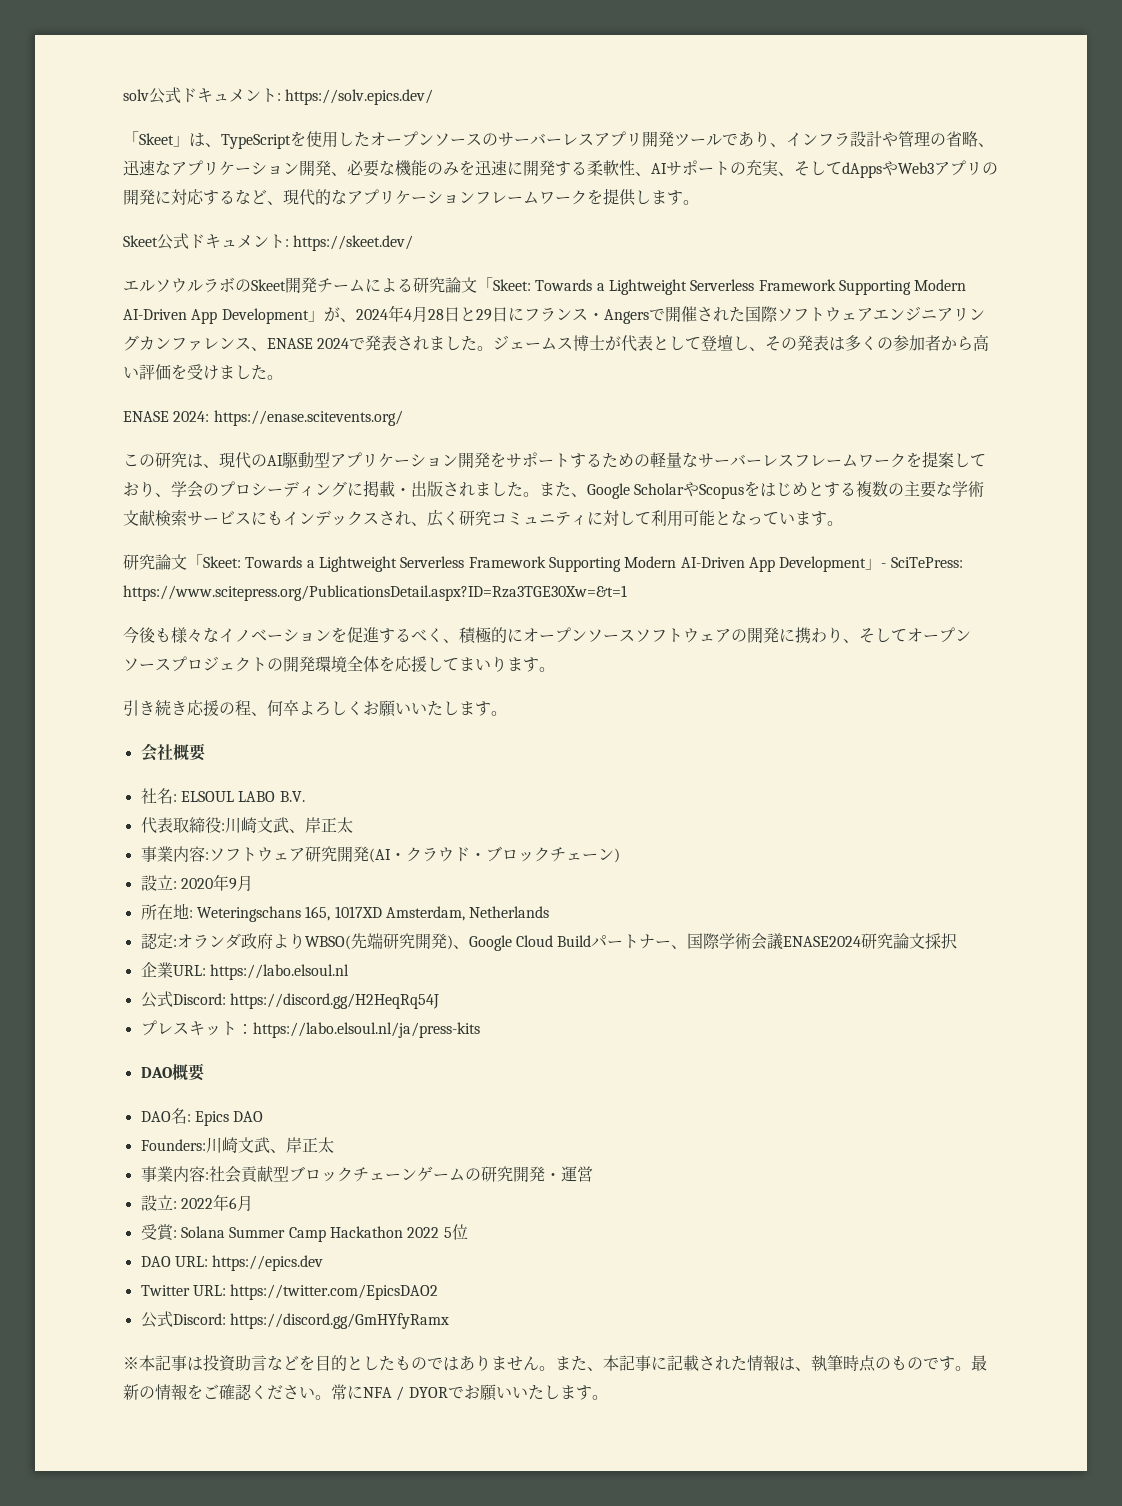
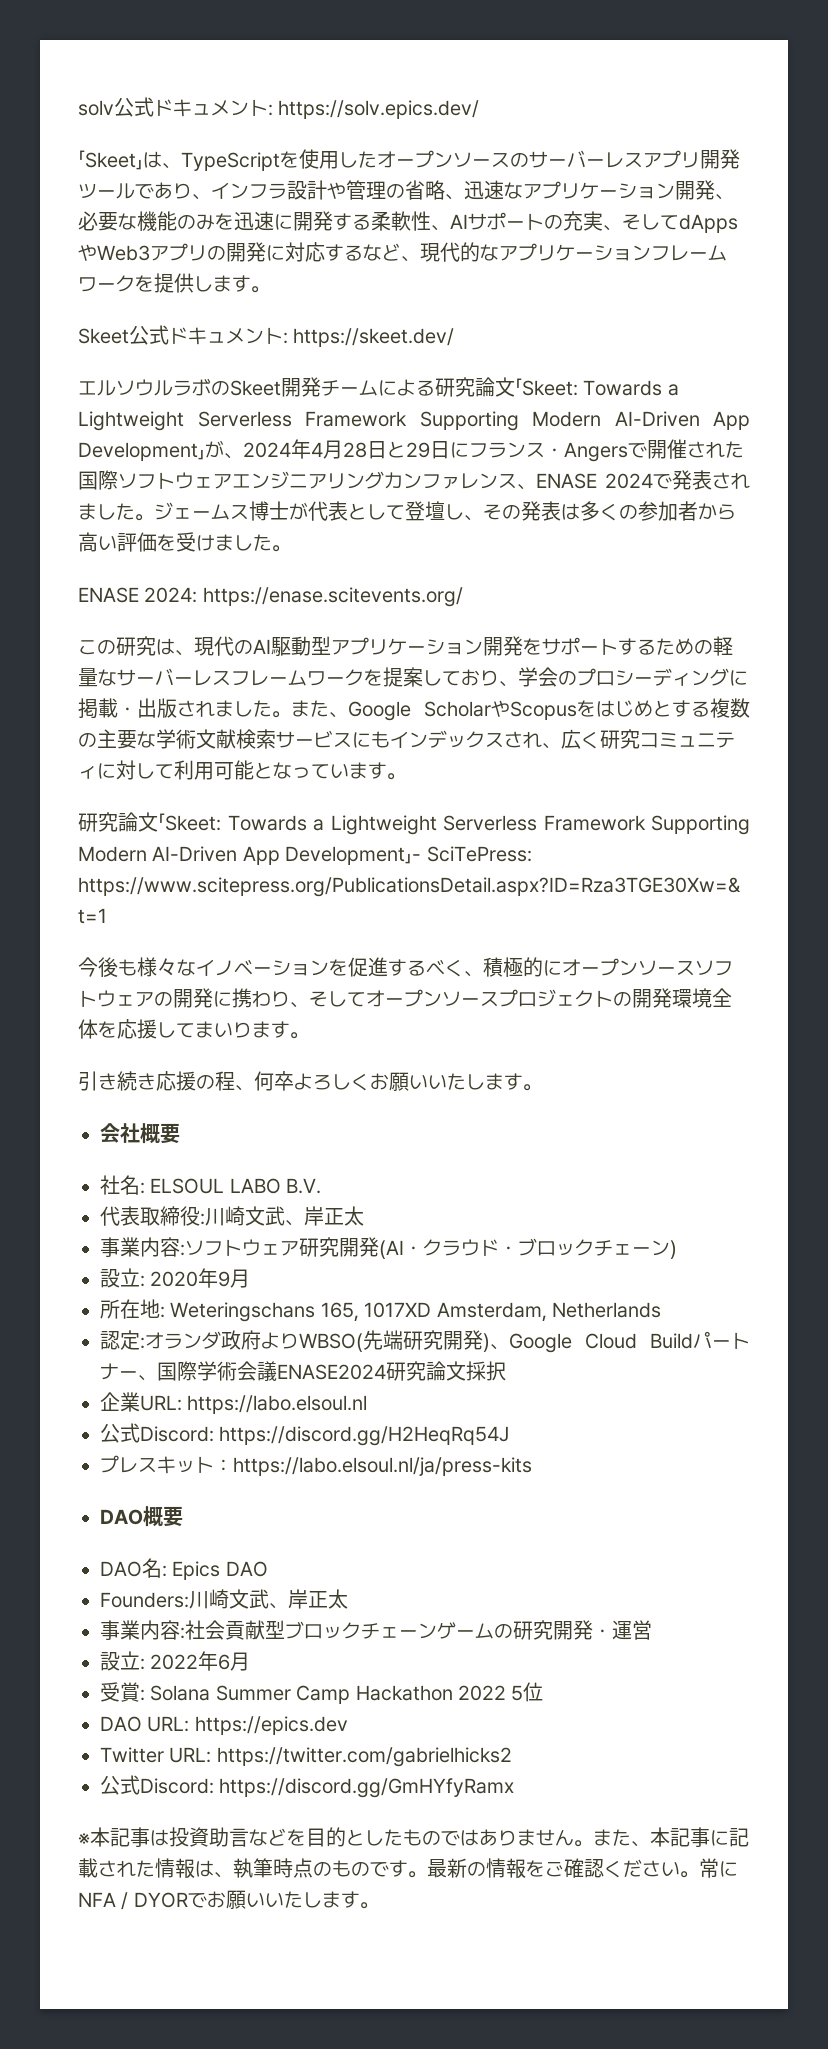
- Twitter URL: https://twitter.com/EpicsDAO2
+ Twitter URL: https://twitter.com/gabrielhicks2

